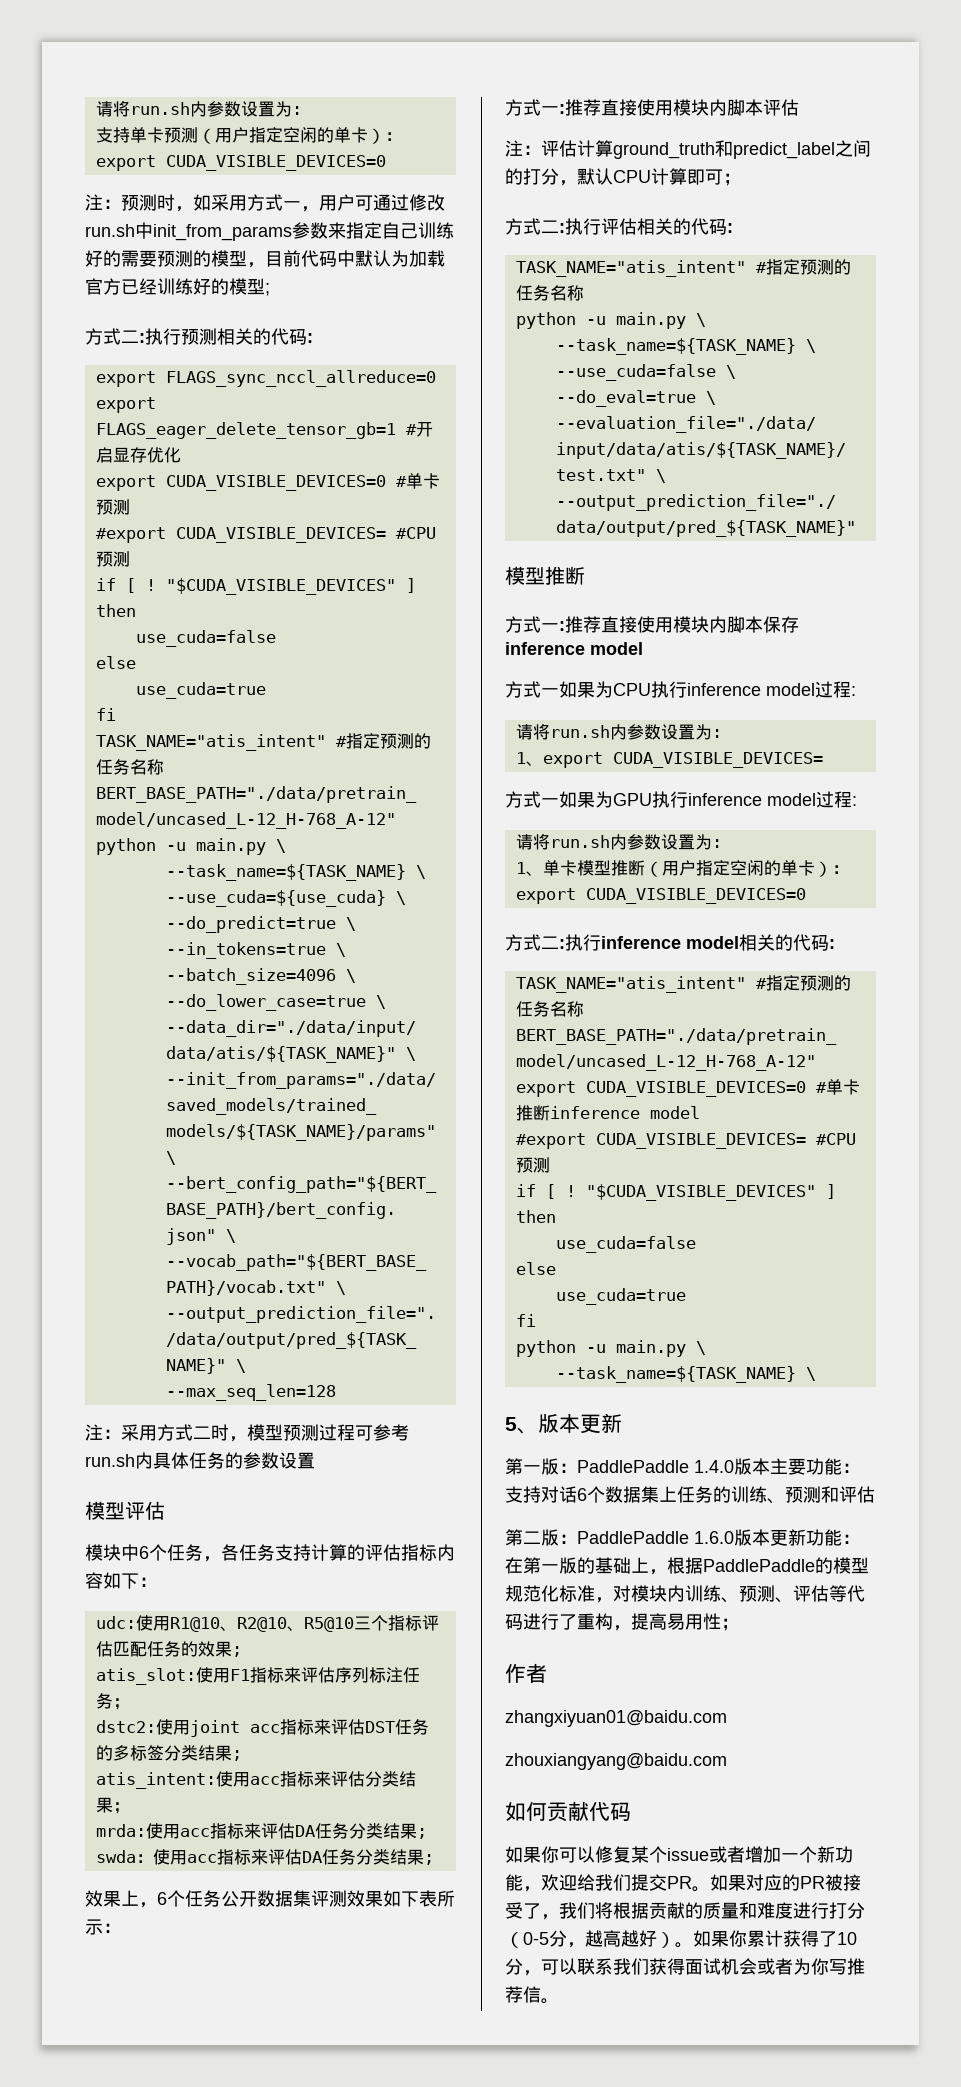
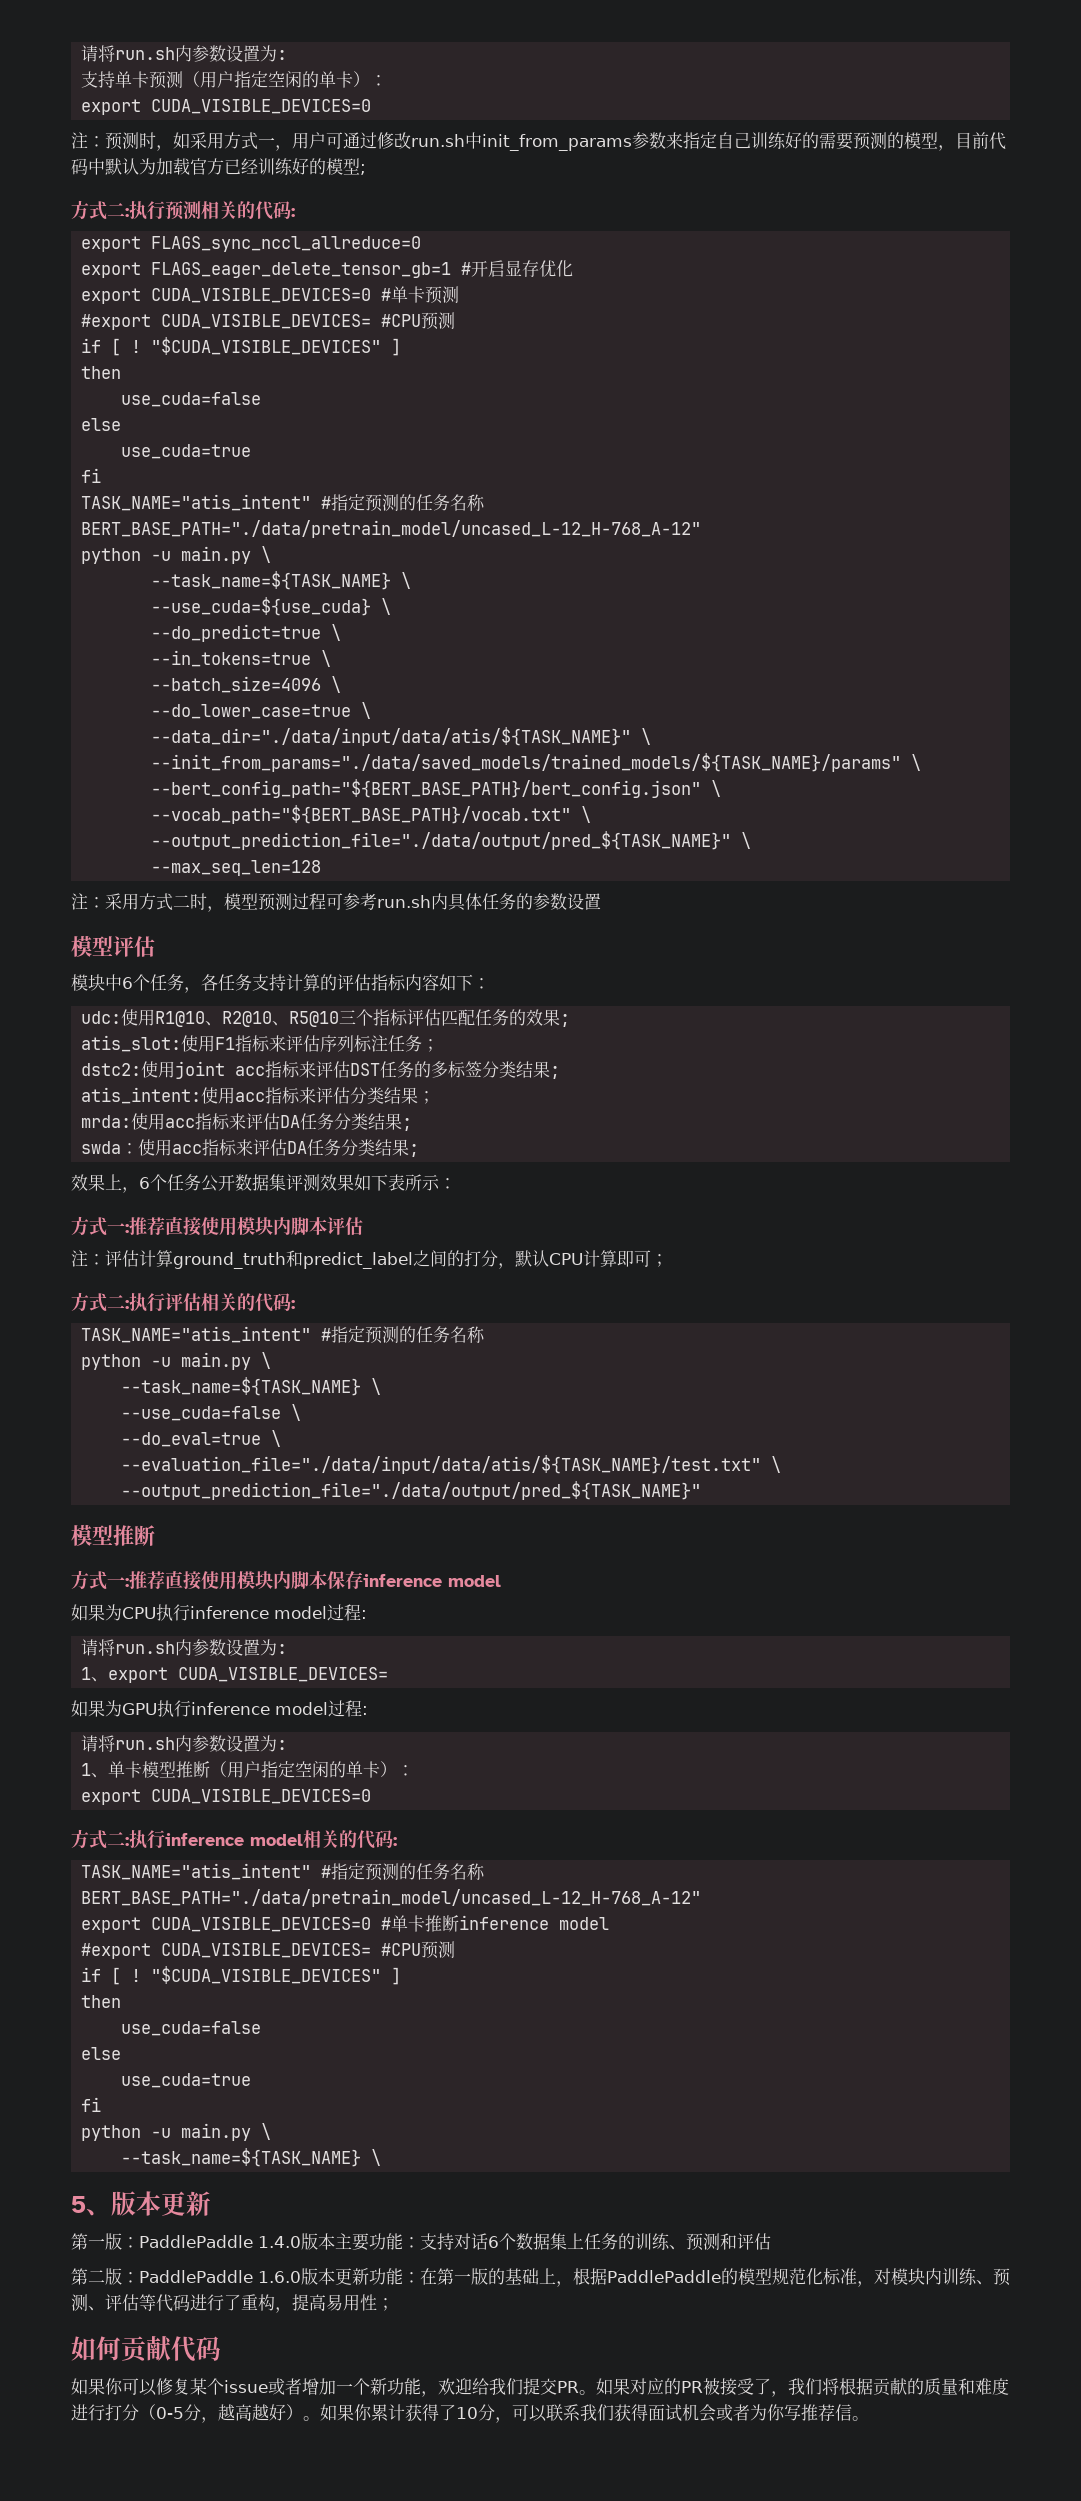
- 方式一如果为CPU执行inference model过程:
+ 如果为CPU执行inference model过程:
- 方式一如果为GPU执行inference model过程:
+ 如果为GPU执行inference model过程:
- 作者
- zhangxiyuan01@baidu.com
- zhouxiangyang@baidu.com

